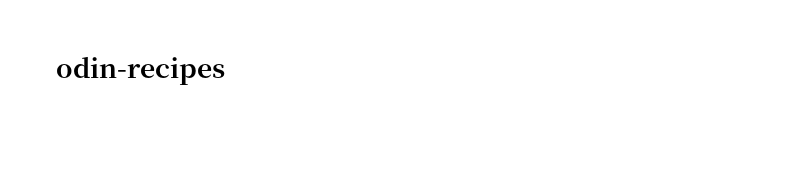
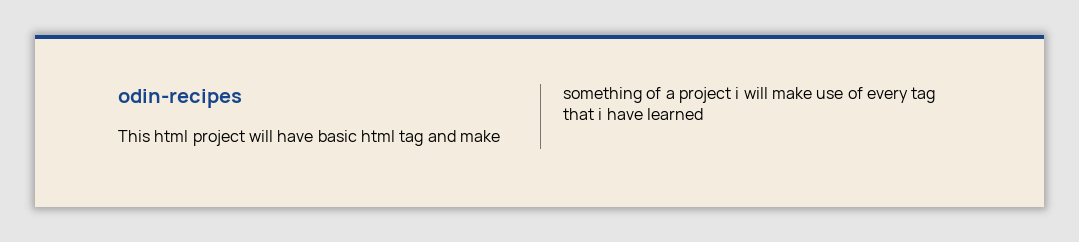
+ This html project will have basic html tag and make something of a project i will make use of every tag that i have learned

